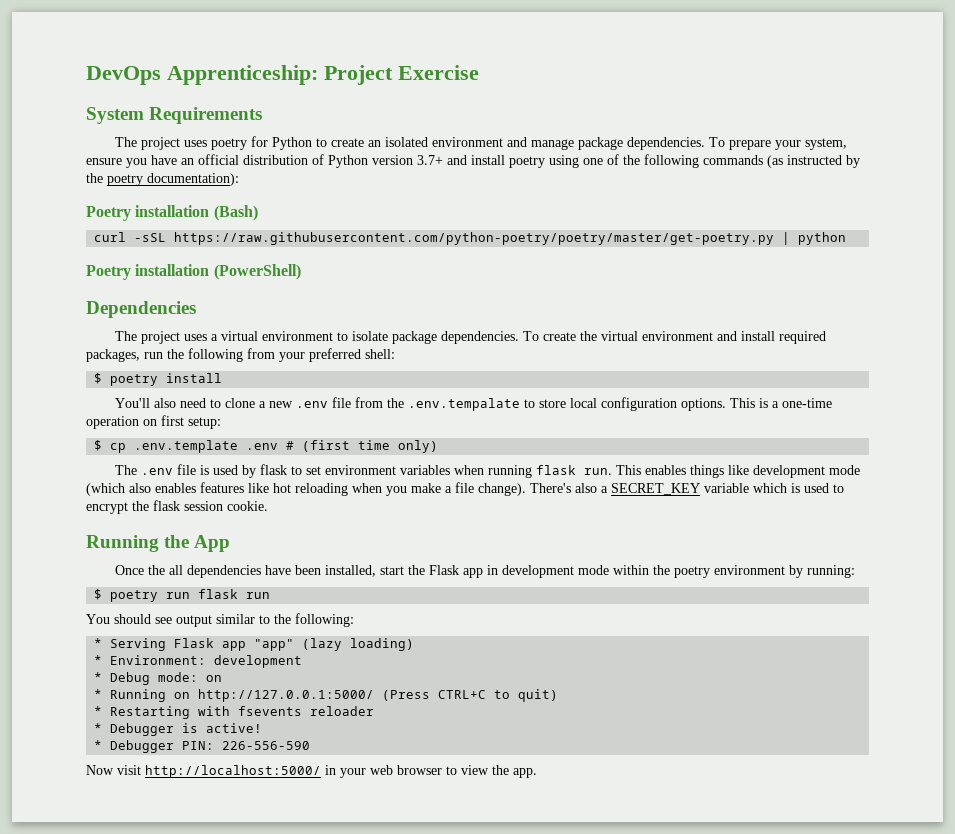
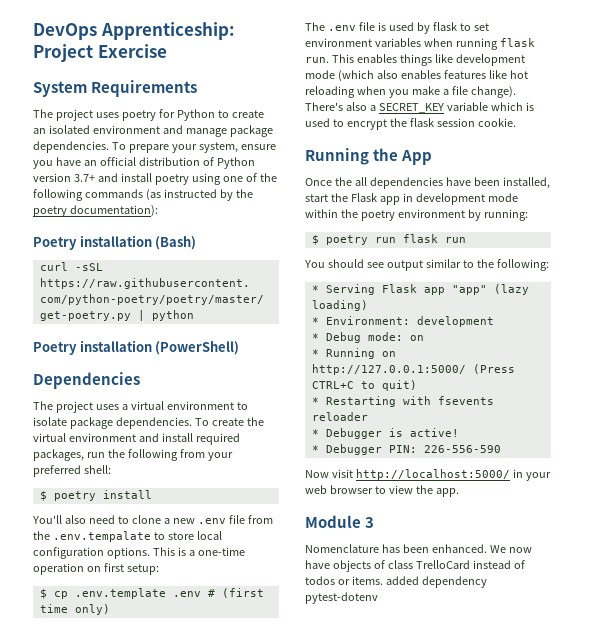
+ Module 3
+ Nomenclature has been enhanced. We now have objects of class TrelloCard instead of todos or items. added dependency pytest-dotenv

